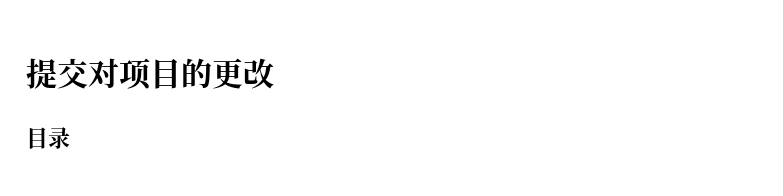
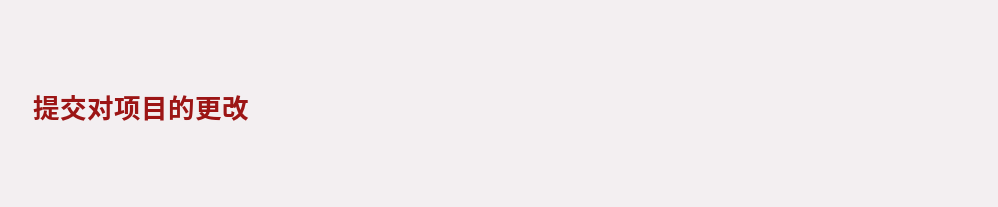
- 目录

